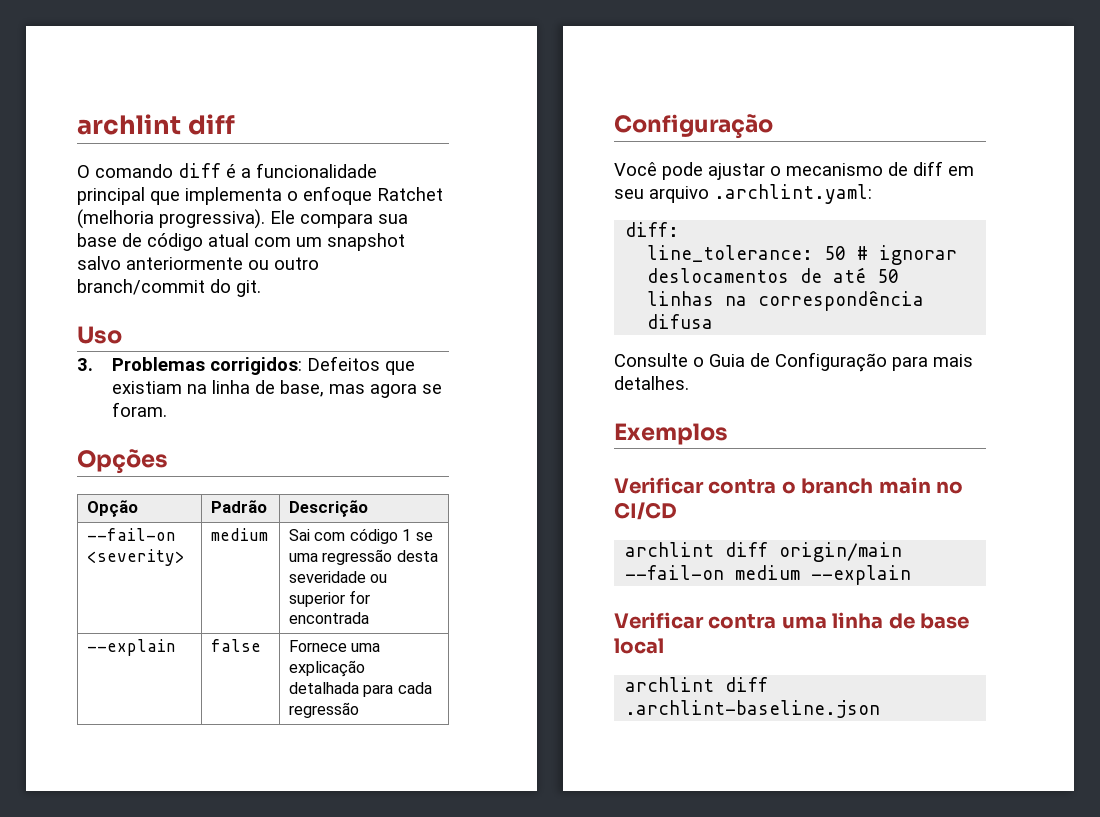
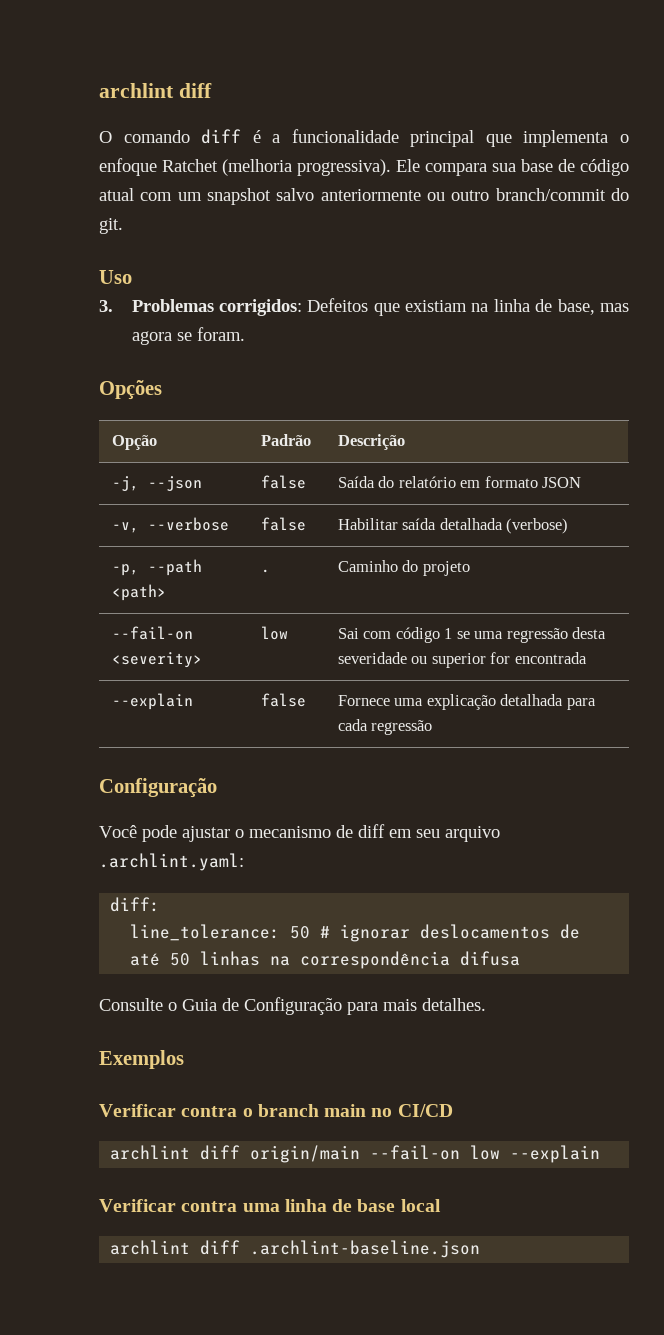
+ -j, --json | false | Saída do relatório em formato JSON
+ -v, --verbose | false | Habilitar saída detalhada (verbose)
+ -p, --path <path> | . | Caminho do projeto
- --fail-on <severity> | medium | Sai com código 1 se uma regressão desta severidade ou superior for encontrada
+ --fail-on <severity> | low | Sai com código 1 se uma regressão desta severidade ou superior for encontrada
- archlint diff origin/main --fail-on medium --explain
+ archlint diff origin/main --fail-on low --explain

